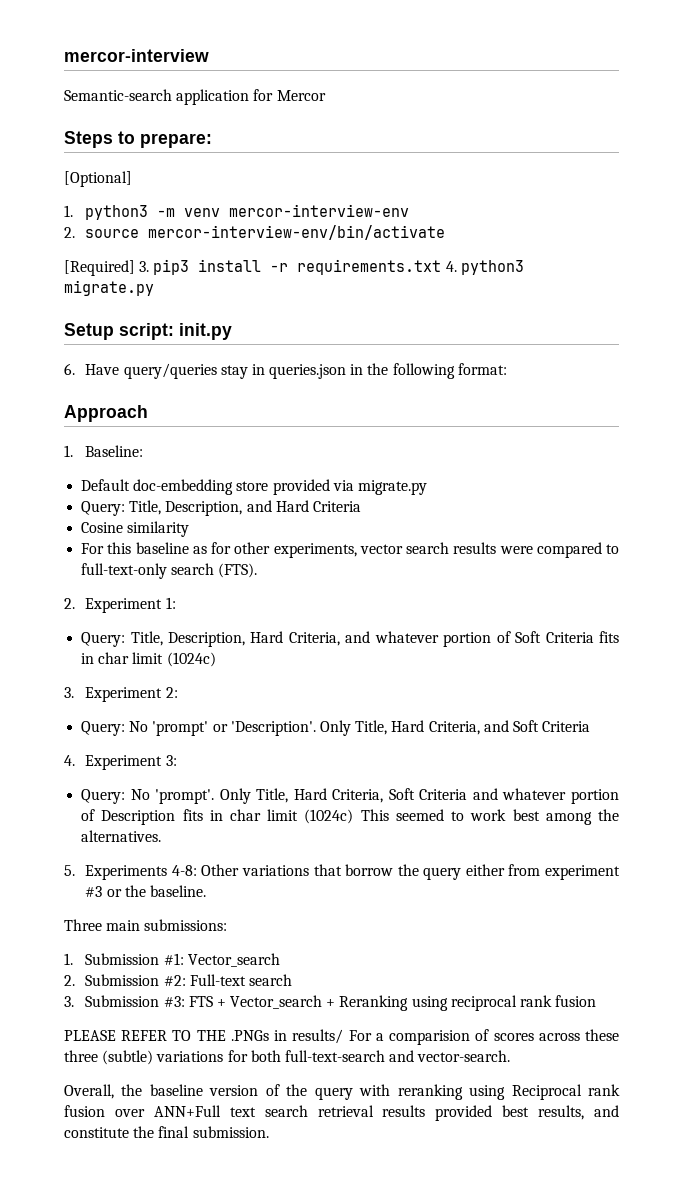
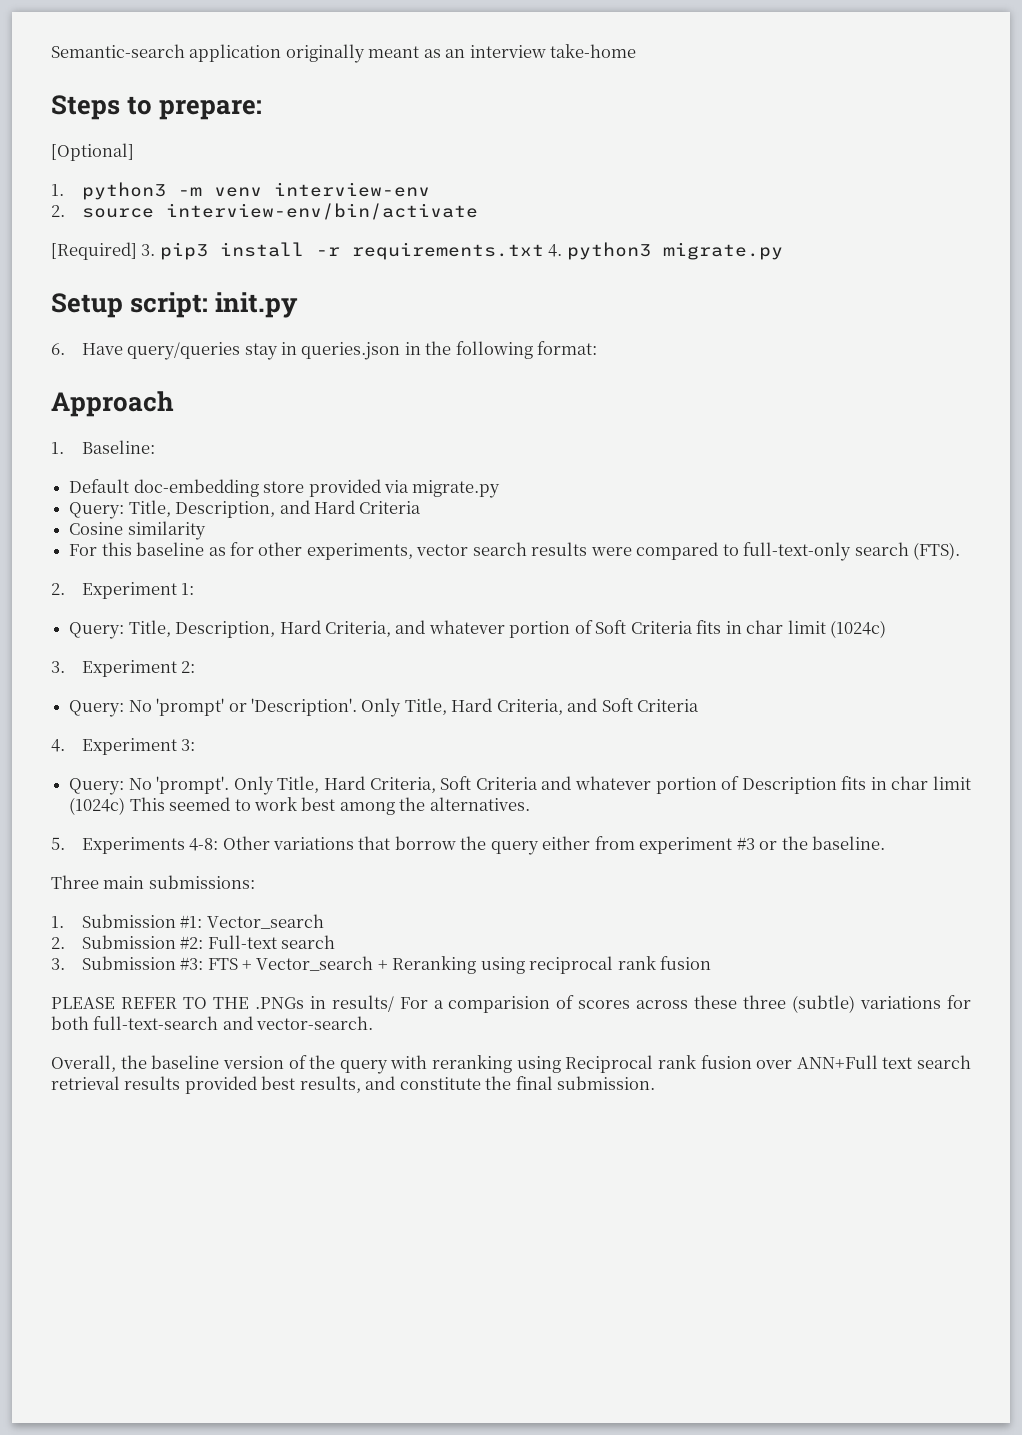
- mercor-interview
- Semantic-search application for Mercor
+ Semantic-search application originally meant as an interview take-home
- 1. python3 -m venv mercor-interview-env
+ 1. python3 -m venv interview-env
- 2. source mercor-interview-env/bin/activate
+ 2. source interview-env/bin/activate

